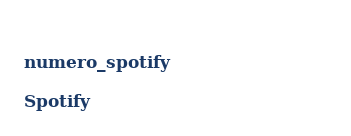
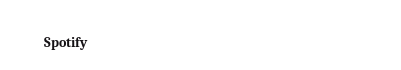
- numero_spotify

